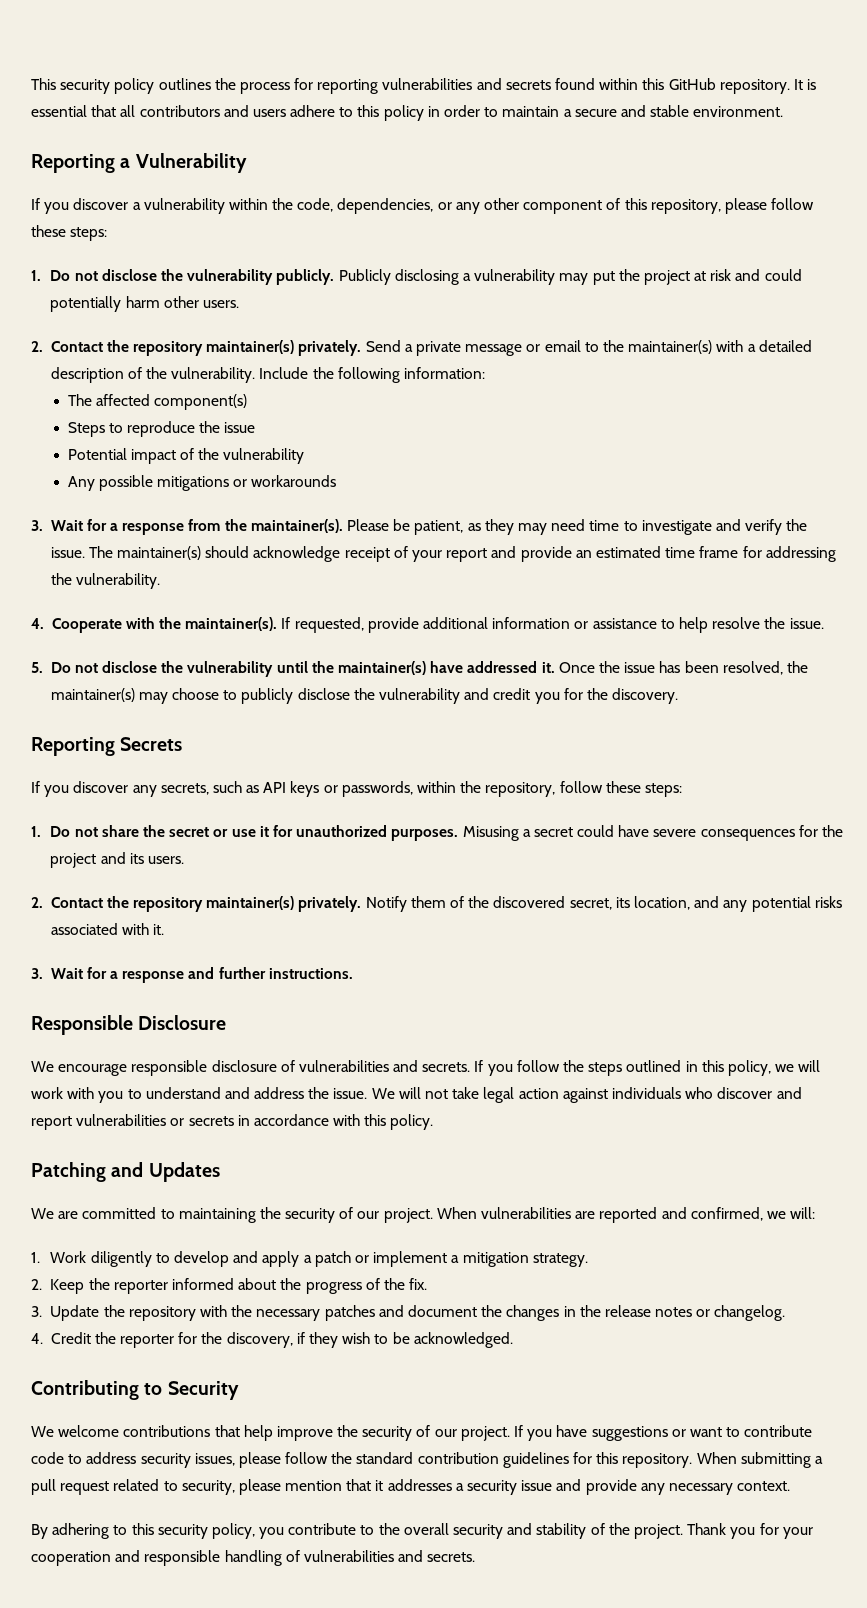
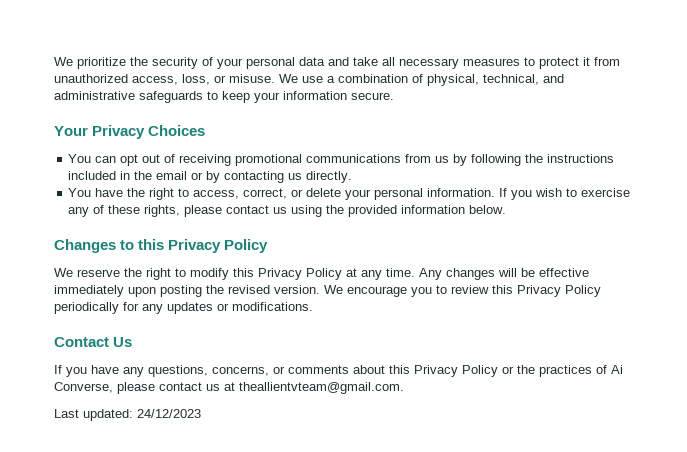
- This security policy outlines the process for reporting vulnerabilities and secrets found within this GitHub repository. It is essential that all contributors and users adhere to this policy in order to maintain a secure and stable environment.
- Reporting a Vulnerability
- If you discover a vulnerability within the code, dependencies, or any other component of this repository, please follow these steps:
- 1. Do not disclose the vulnerability publicly. Publicly disclosing a vulnerability may put the project at risk and could potentially harm other users.
- 2. Contact the repository maintainer(s) privately. Send a private message or email to the maintainer(s) with a detailed description of the vulnerability. Include the following information:
- The affected component(s)
- Steps to reproduce the issue
- Potential impact of the vulnerability
- Any possible mitigations or workarounds
- 3. Wait for a response from the maintainer(s). Please be patient, as they may need time to investigate and verify the issue. The maintainer(s) should acknowledge receipt of your report and provide an estimated time frame for addressing the vulnerability.
- 4. Cooperate with the maintainer(s). If requested, provide additional information or assistance to help resolve the issue.
- 5. Do not disclose the vulnerability until the maintainer(s) have addressed it. Once the issue has been resolved, the maintainer(s) may choose to publicly disclose the vulnerability and credit you for the discovery.
- Reporting Secrets
- If you discover any secrets, such as API keys or passwords, within the repository, follow these steps:
- 1. Do not share the secret or use it for unauthorized purposes. Misusing a secret could have severe consequences for the project and its users.
- 2. Contact the repository maintainer(s) privately. Notify them of the discovered secret, its location, and any potential risks associated with it.
- 3. Wait for a response and further instructions.
- Responsible Disclosure
- We encourage responsible disclosure of vulnerabilities and secrets. If you follow the steps outlined in this policy, we will work with you to understand and address the issue. We will not take legal action against individuals who discover and report vulnerabilities or secrets in accordance with this policy.
- Patching and Updates
- We are committed to maintaining the security of our project. When vulnerabilities are reported and confirmed, we will:
- 1. Work diligently to develop and apply a patch or implement a mitigation strategy.
- 2. Keep the reporter informed about the progress of the fix.
- 3. Update the repository with the necessary patches and document the changes in the release notes or changelog.
- 4. Credit the reporter for the discovery, if they wish to be acknowledged.
- Contributing to Security
- We welcome contributions that help improve the security of our project. If you have suggestions or want to contribute code to address security issues, please follow the standard contribution guidelines for this repository. When submitting a pull request related to security, please mention that it addresses a security issue and provide any necessary context.
- By adhering to this security policy, you contribute to the overall security and stability of the project. Thank you for your cooperation and responsible handling of vulnerabilities and secrets.
+ We prioritize the security of your personal data and take all necessary measures to protect it from unauthorized access, loss, or misuse. We use a combination of physical, technical, and administrative safeguards to keep your information secure.
+ Your Privacy Choices
+ You can opt out of receiving promotional communications from us by following the instructions included in the email or by contacting us directly.
+ You have the right to access, correct, or delete your personal information. If you wish to exercise any of these rights, please contact us using the provided information below.
+ Changes to this Privacy Policy
+ We reserve the right to modify this Privacy Policy at any time. Any changes will be effective immediately upon posting the revised version. We encourage you to review this Privacy Policy periodically for any updates or modifications.
+ Contact Us
+ If you have any questions, concerns, or comments about this Privacy Policy or the practices of Ai Converse, please contact us at theallientvteam@gmail.com.
+ Last updated: 24/12/2023

